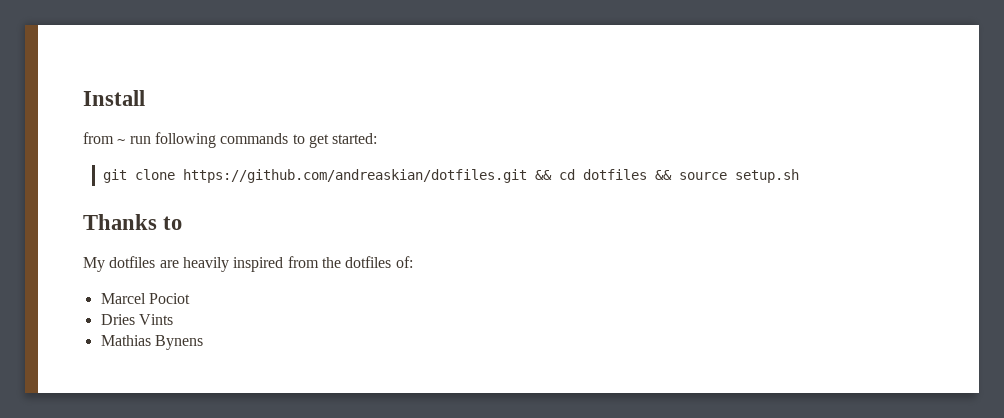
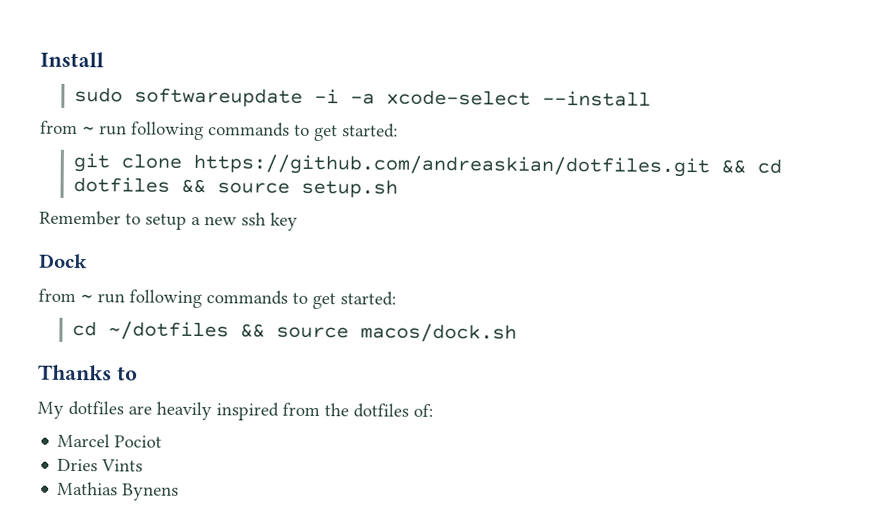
+ sudo softwareupdate -i -a xcode-select --install
+ Remember to setup a new ssh key
+ Dock
+ from ~ run following commands to get started:
+ cd ~/dotfiles && source macos/dock.sh

